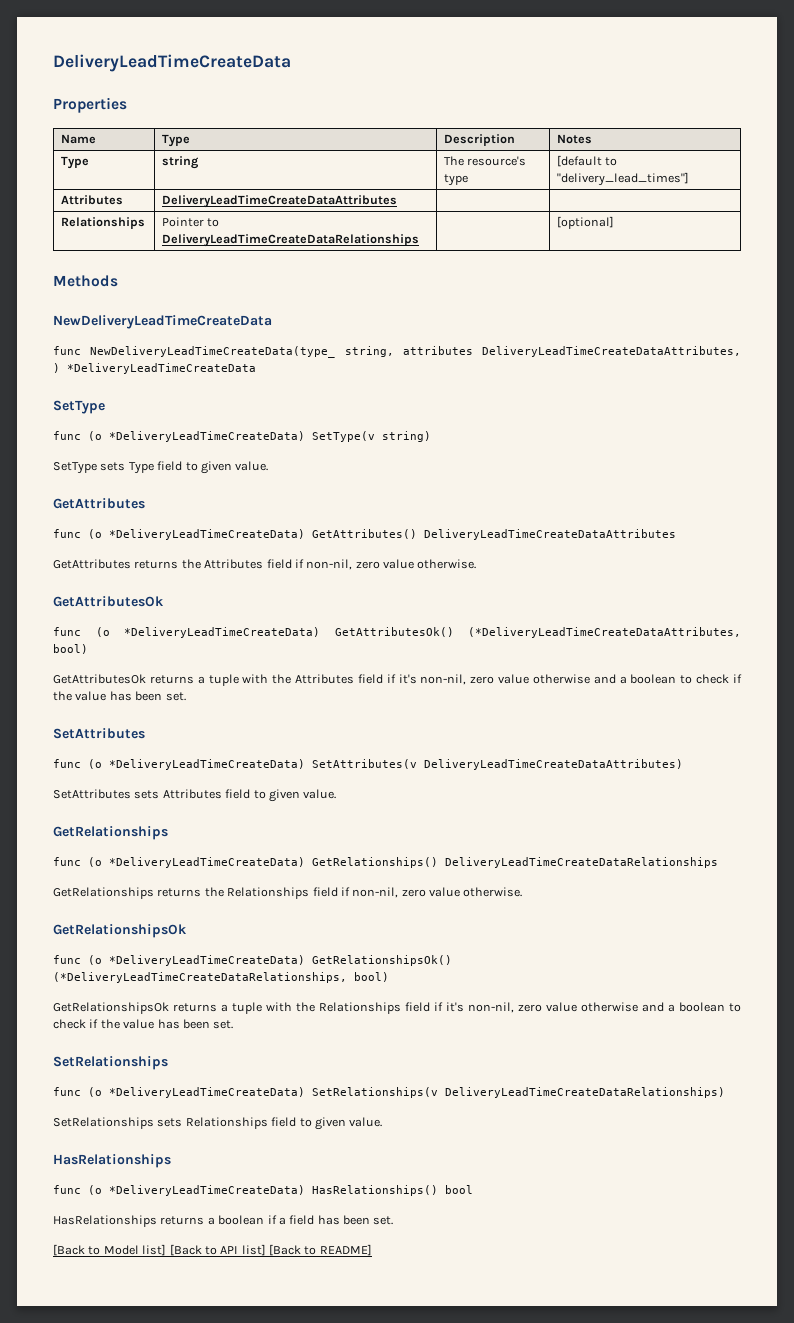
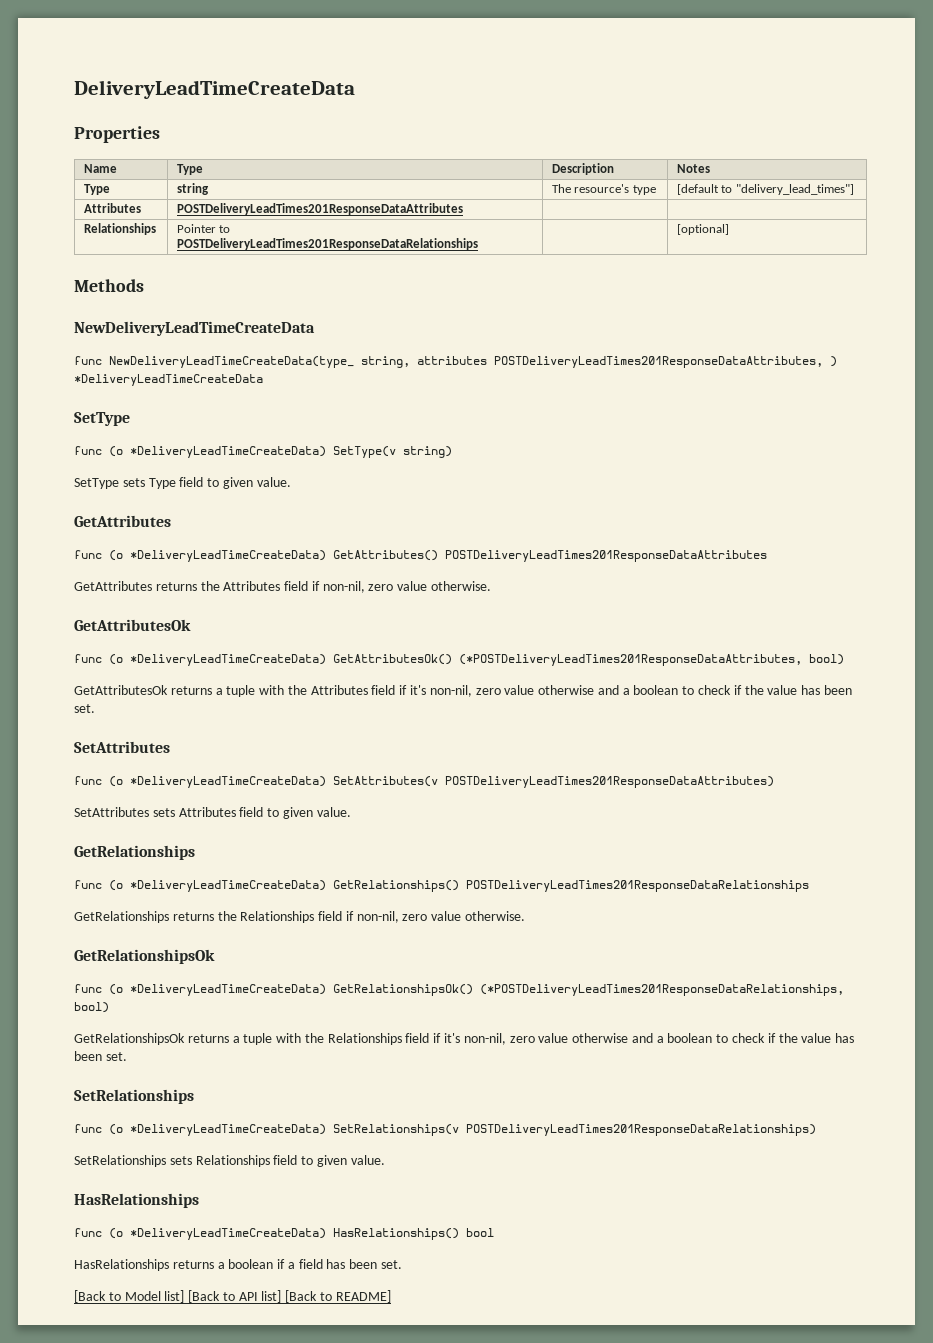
- Attributes | DeliveryLeadTimeCreateDataAttributes | |
+ Attributes | POSTDeliveryLeadTimes201ResponseDataAttributes | |
- Relationships | Pointer to DeliveryLeadTimeCreateDataRelationships | | [optional]
+ Relationships | Pointer to POSTDeliveryLeadTimes201ResponseDataRelationships | | [optional]
- func NewDeliveryLeadTimeCreateData(type_ string, attributes DeliveryLeadTimeCreateDataAttributes, ) *DeliveryLeadTimeCreateData
+ func NewDeliveryLeadTimeCreateData(type_ string, attributes POSTDeliveryLeadTimes201ResponseDataAttributes, ) *DeliveryLeadTimeCreateData
- func (o *DeliveryLeadTimeCreateData) GetAttributes() DeliveryLeadTimeCreateDataAttributes
+ func (o *DeliveryLeadTimeCreateData) GetAttributes() POSTDeliveryLeadTimes201ResponseDataAttributes
- func (o *DeliveryLeadTimeCreateData) GetAttributesOk() (*DeliveryLeadTimeCreateDataAttributes, bool)
+ func (o *DeliveryLeadTimeCreateData) GetAttributesOk() (*POSTDeliveryLeadTimes201ResponseDataAttributes, bool)
- func (o *DeliveryLeadTimeCreateData) SetAttributes(v DeliveryLeadTimeCreateDataAttributes)
+ func (o *DeliveryLeadTimeCreateData) SetAttributes(v POSTDeliveryLeadTimes201ResponseDataAttributes)
- func (o *DeliveryLeadTimeCreateData) GetRelationships() DeliveryLeadTimeCreateDataRelationships
+ func (o *DeliveryLeadTimeCreateData) GetRelationships() POSTDeliveryLeadTimes201ResponseDataRelationships
- func (o *DeliveryLeadTimeCreateData) GetRelationshipsOk() (*DeliveryLeadTimeCreateDataRelationships, bool)
+ func (o *DeliveryLeadTimeCreateData) GetRelationshipsOk() (*POSTDeliveryLeadTimes201ResponseDataRelationships, bool)
- func (o *DeliveryLeadTimeCreateData) SetRelationships(v DeliveryLeadTimeCreateDataRelationships)
+ func (o *DeliveryLeadTimeCreateData) SetRelationships(v POSTDeliveryLeadTimes201ResponseDataRelationships)

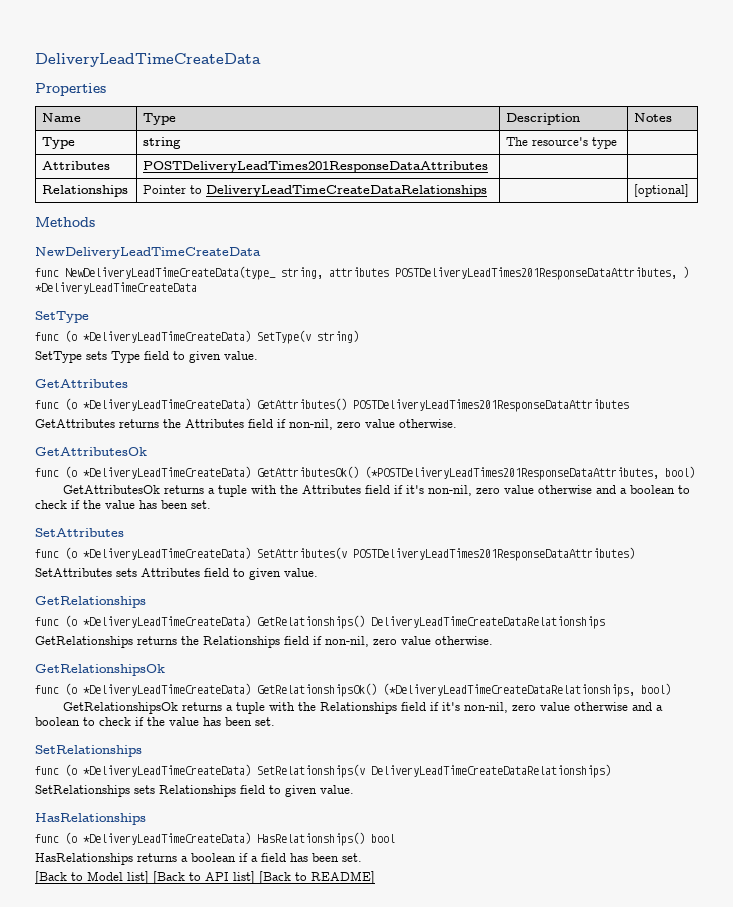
- Type | string | The resource's type | [default to "delivery_lead_times"]
+ Type | string | The resource's type |
- Relationships | Pointer to POSTDeliveryLeadTimes201ResponseDataRelationships | | [optional]
+ Relationships | Pointer to DeliveryLeadTimeCreateDataRelationships | | [optional]
- func (o *DeliveryLeadTimeCreateData) GetRelationships() POSTDeliveryLeadTimes201ResponseDataRelationships
+ func (o *DeliveryLeadTimeCreateData) GetRelationships() DeliveryLeadTimeCreateDataRelationships
- func (o *DeliveryLeadTimeCreateData) GetRelationshipsOk() (*POSTDeliveryLeadTimes201ResponseDataRelationships, bool)
+ func (o *DeliveryLeadTimeCreateData) GetRelationshipsOk() (*DeliveryLeadTimeCreateDataRelationships, bool)
- func (o *DeliveryLeadTimeCreateData) SetRelationships(v POSTDeliveryLeadTimes201ResponseDataRelationships)
+ func (o *DeliveryLeadTimeCreateData) SetRelationships(v DeliveryLeadTimeCreateDataRelationships)

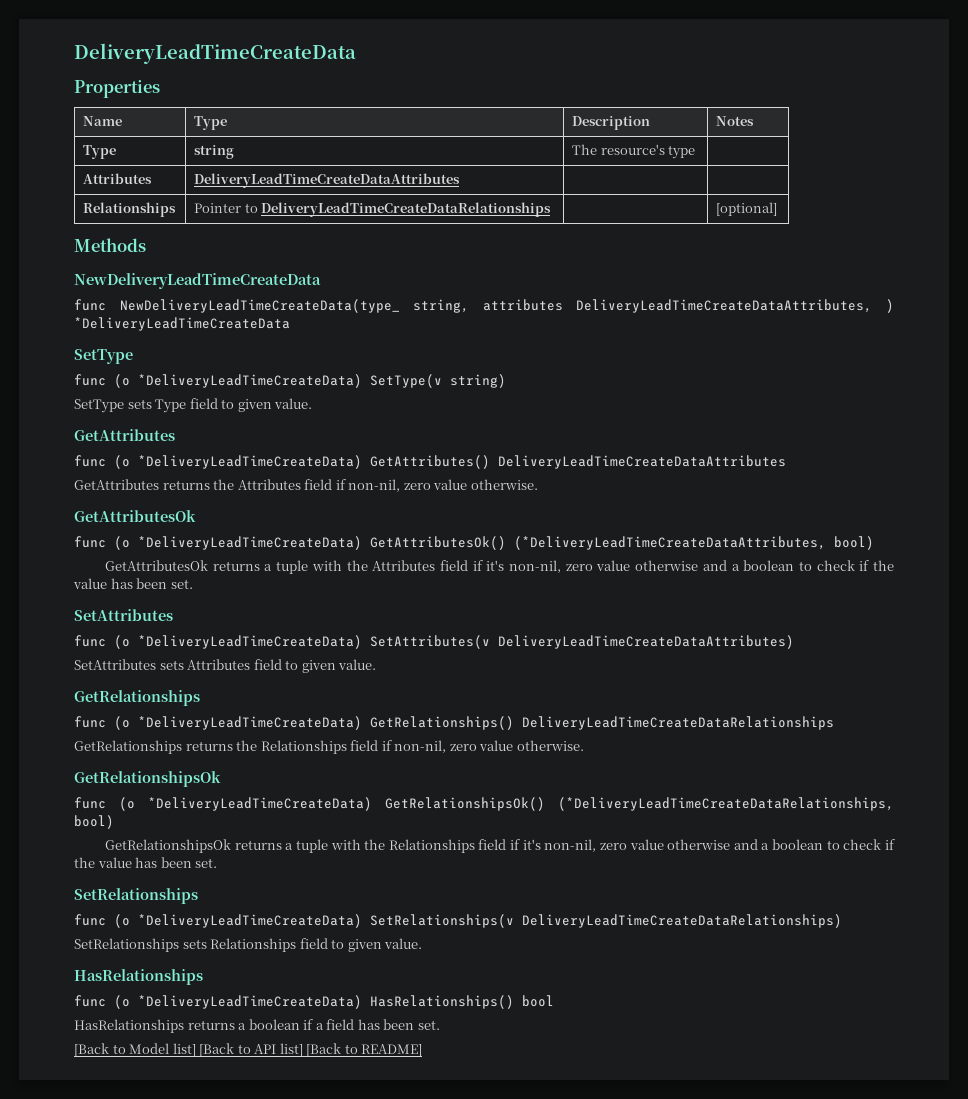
- Attributes | POSTDeliveryLeadTimes201ResponseDataAttributes | |
+ Attributes | DeliveryLeadTimeCreateDataAttributes | |
- func NewDeliveryLeadTimeCreateData(type_ string, attributes POSTDeliveryLeadTimes201ResponseDataAttributes, ) *DeliveryLeadTimeCreateData
+ func NewDeliveryLeadTimeCreateData(type_ string, attributes DeliveryLeadTimeCreateDataAttributes, ) *DeliveryLeadTimeCreateData
- func (o *DeliveryLeadTimeCreateData) GetAttributes() POSTDeliveryLeadTimes201ResponseDataAttributes
+ func (o *DeliveryLeadTimeCreateData) GetAttributes() DeliveryLeadTimeCreateDataAttributes
- func (o *DeliveryLeadTimeCreateData) GetAttributesOk() (*POSTDeliveryLeadTimes201ResponseDataAttributes, bool)
+ func (o *DeliveryLeadTimeCreateData) GetAttributesOk() (*DeliveryLeadTimeCreateDataAttributes, bool)
- func (o *DeliveryLeadTimeCreateData) SetAttributes(v POSTDeliveryLeadTimes201ResponseDataAttributes)
+ func (o *DeliveryLeadTimeCreateData) SetAttributes(v DeliveryLeadTimeCreateDataAttributes)

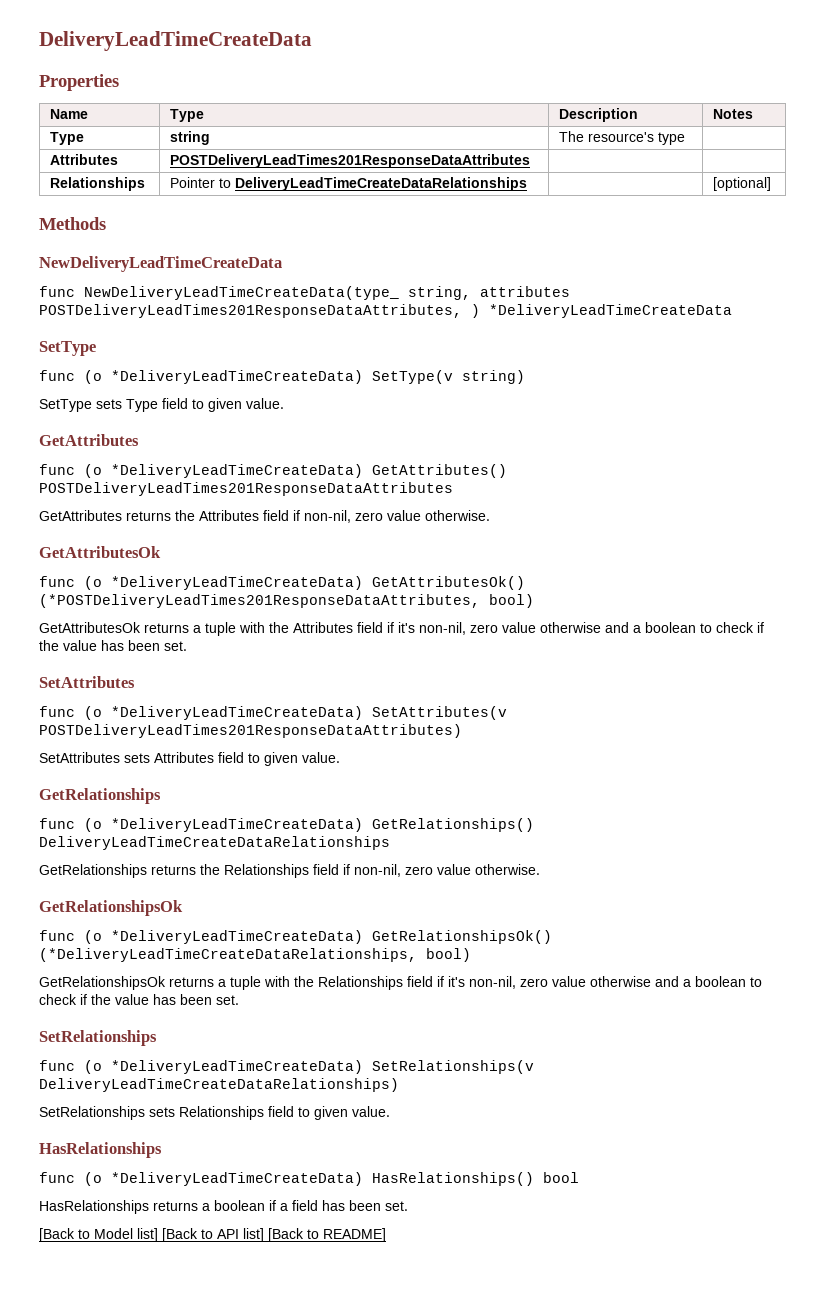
- Attributes | DeliveryLeadTimeCreateDataAttributes | |
+ Attributes | POSTDeliveryLeadTimes201ResponseDataAttributes | |
- func NewDeliveryLeadTimeCreateData(type_ string, attributes DeliveryLeadTimeCreateDataAttributes, ) *DeliveryLeadTimeCreateData
+ func NewDeliveryLeadTimeCreateData(type_ string, attributes POSTDeliveryLeadTimes201ResponseDataAttributes, ) *DeliveryLeadTimeCreateData
- func (o *DeliveryLeadTimeCreateData) GetAttributes() DeliveryLeadTimeCreateDataAttributes
+ func (o *DeliveryLeadTimeCreateData) GetAttributes() POSTDeliveryLeadTimes201ResponseDataAttributes
- func (o *DeliveryLeadTimeCreateData) GetAttributesOk() (*DeliveryLeadTimeCreateDataAttributes, bool)
+ func (o *DeliveryLeadTimeCreateData) GetAttributesOk() (*POSTDeliveryLeadTimes201ResponseDataAttributes, bool)
- func (o *DeliveryLeadTimeCreateData) SetAttributes(v DeliveryLeadTimeCreateDataAttributes)
+ func (o *DeliveryLeadTimeCreateData) SetAttributes(v POSTDeliveryLeadTimes201ResponseDataAttributes)

